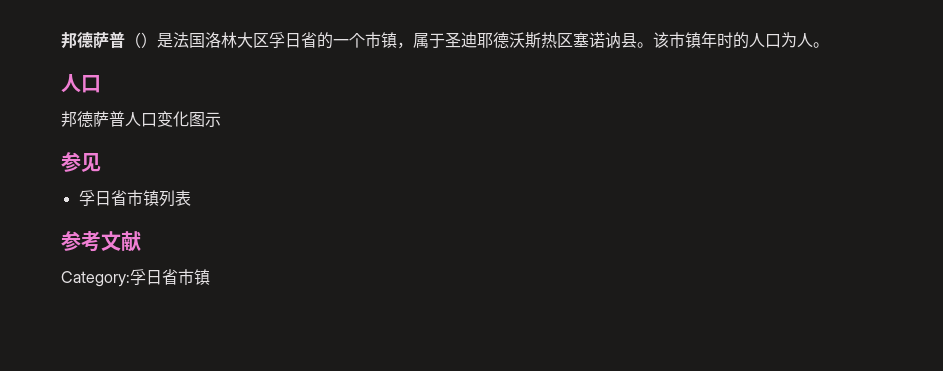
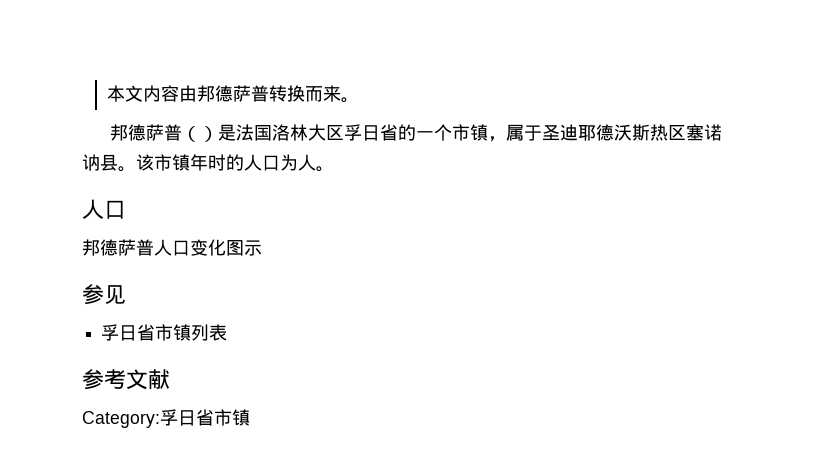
+ 本文内容由邦德萨普转换而来。

